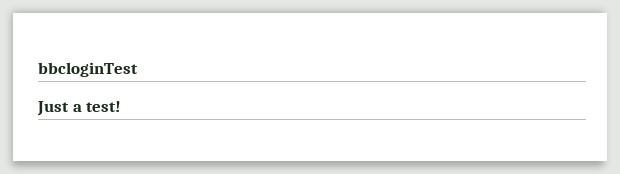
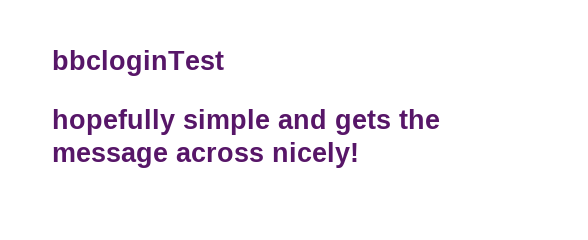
- Just a test!
+ hopefully simple and gets the message across nicely!

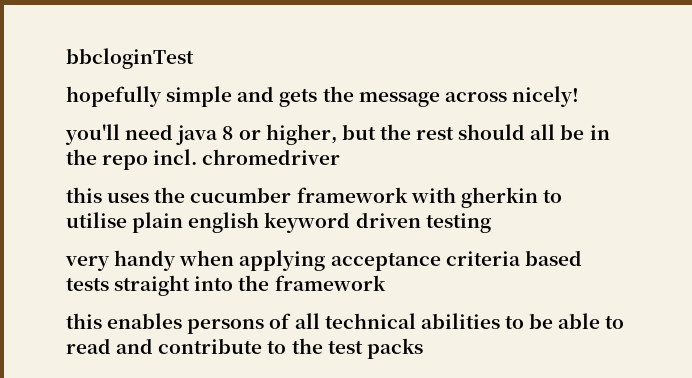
+ you'll need java 8 or higher, but the rest should all be in the repo incl. chromedriver
+ this uses the cucumber framework with gherkin to utilise plain english keyword driven testing
+ very handy when applying acceptance criteria based tests straight into the framework
+ this enables persons of all technical abilities to be able to read and contribute to the test packs

